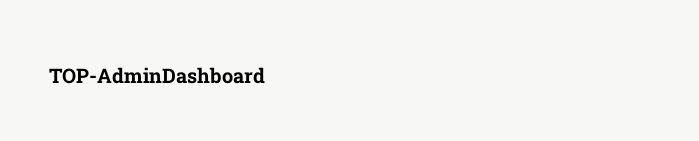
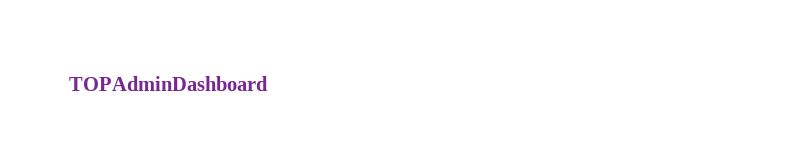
- TOP-AdminDashboard
+ TOPAdminDashboard

